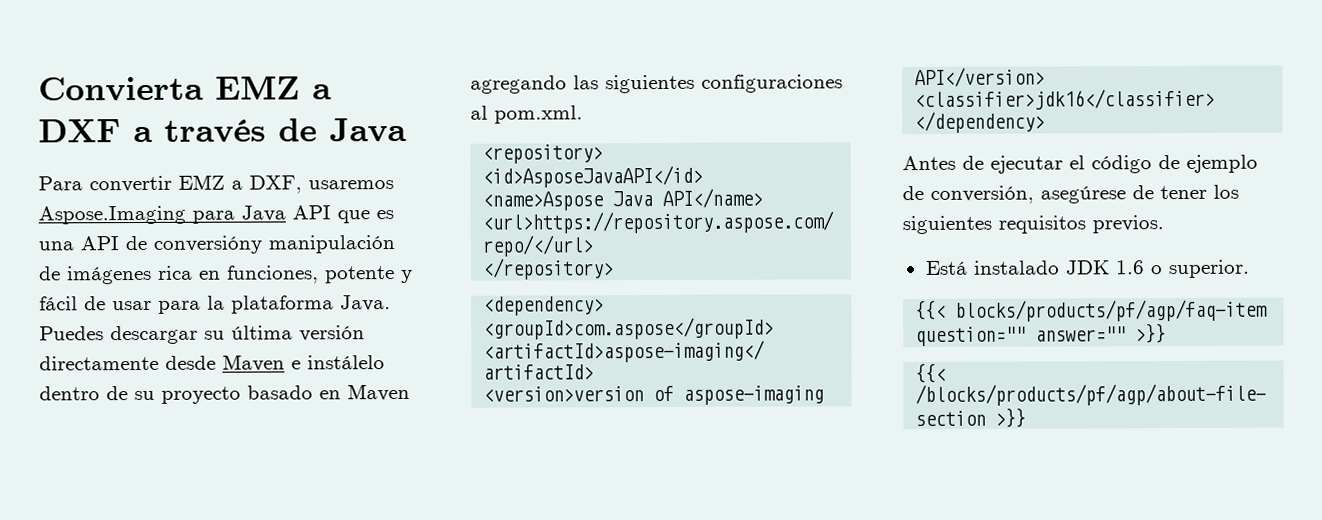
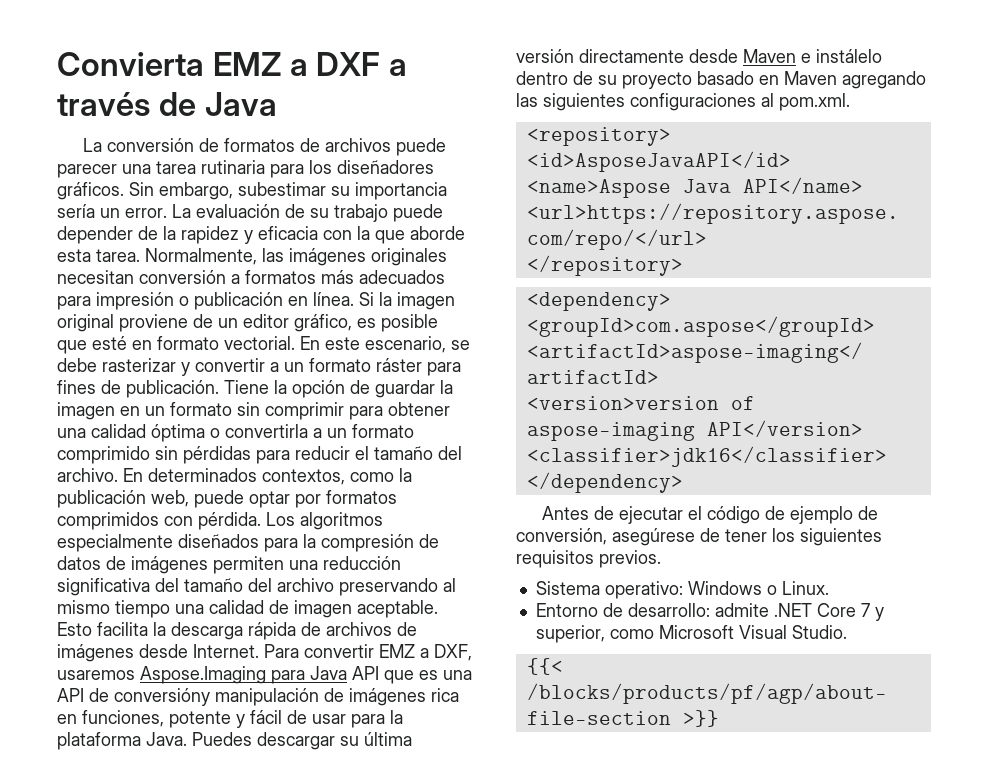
+ La conversión de formatos de archivos puede parecer una tarea rutinaria para los diseñadores gráficos. Sin embargo, subestimar su importancia sería un error. La evaluación de su trabajo puede depender de la rapidez y eficacia con la que aborde esta tarea. Normalmente, las imágenes originales necesitan conversión a formatos más adecuados para impresión o publicación en línea. Si la imagen original proviene de un editor gráfico, es posible que esté en formato vectorial. En este escenario, se debe rasterizar y convertir a un formato ráster para fines de publicación. Tiene la opción de guardar la imagen en un formato sin comprimir para obtener una calidad óptima o convertirla a un formato comprimido sin pérdidas para reducir el tamaño del archivo. En determinados contextos, como la publicación web, puede optar por formatos comprimidos con pérdida. Los algoritmos especialmente diseñados para la compresión de datos de imágenes permiten una reducción significativa del tamaño del archivo preservando al mismo tiempo una calidad de imagen aceptable. Esto facilita la descarga rápida de archivos de imágenes desde Internet.
- Está instalado JDK 1.6 o superior.
- {{< blocks/products/pf/agp/faq-item question="" answer="" >}}
+ Sistema operativo: Windows o Linux.
+ Entorno de desarrollo: admite .NET Core 7 y superior, como Microsoft Visual Studio.

